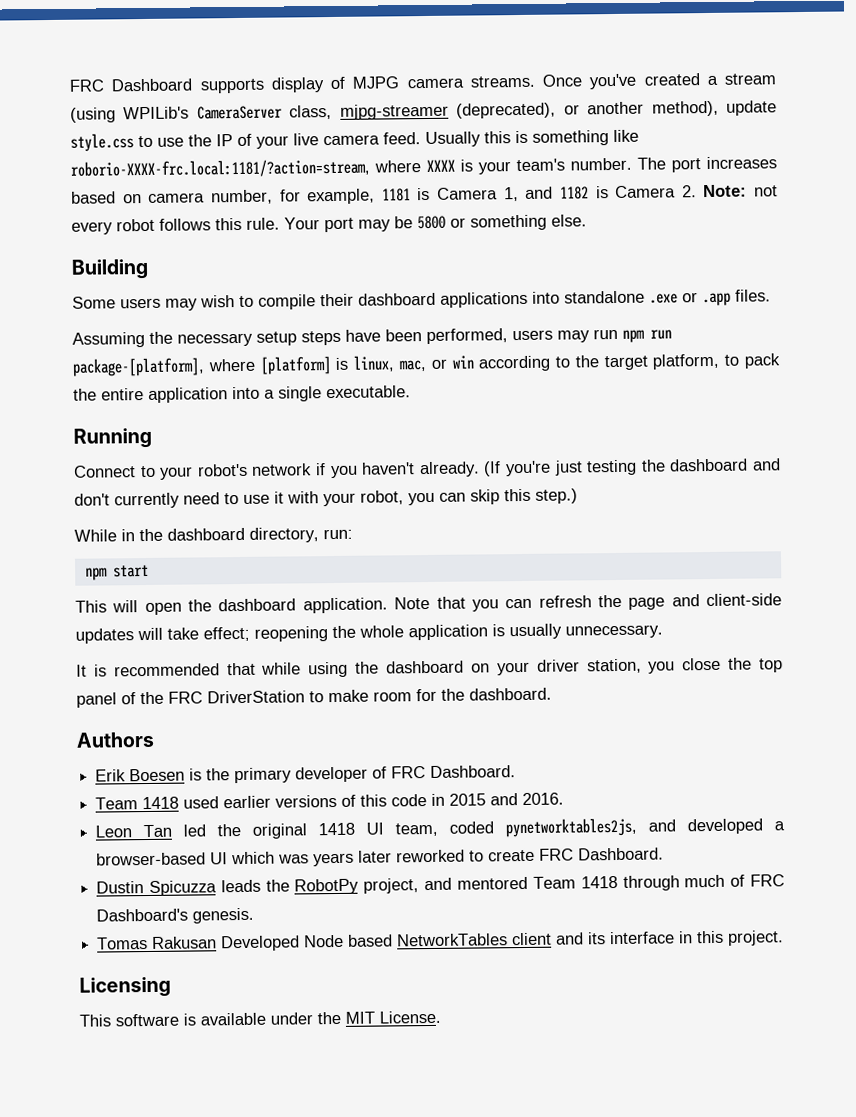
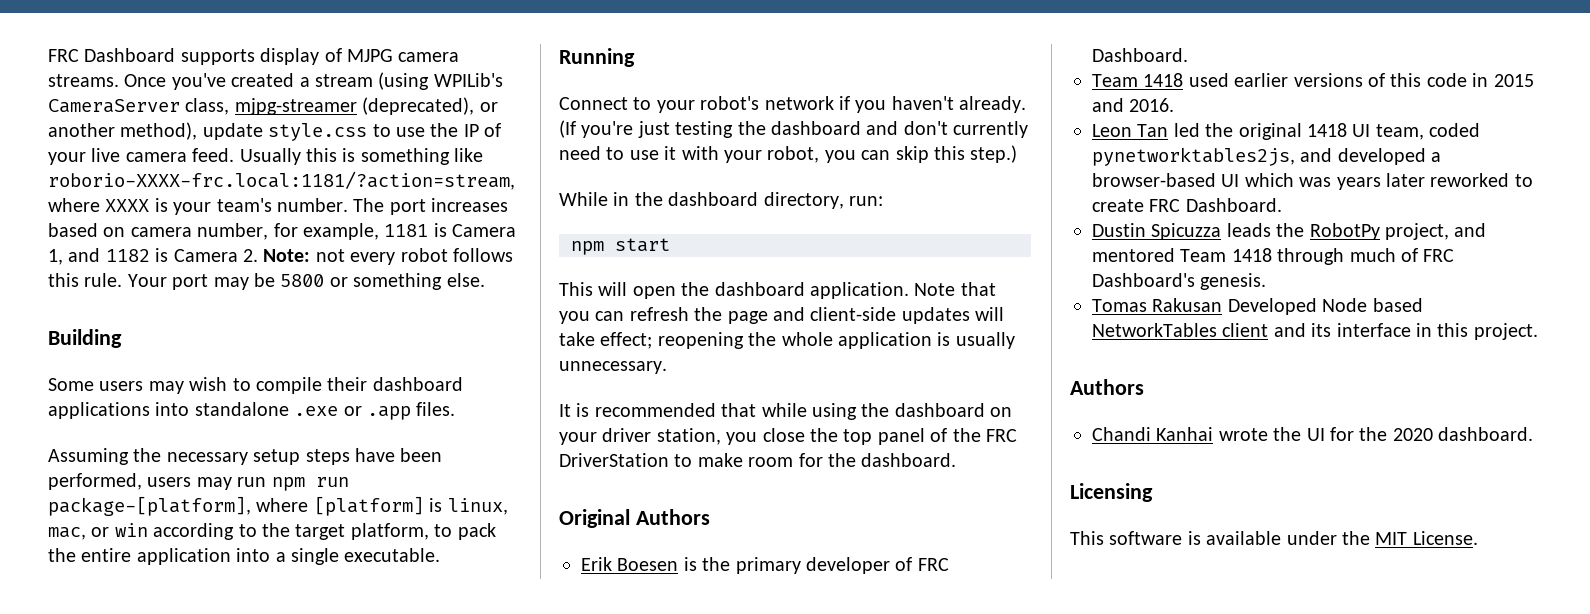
- Authors
+ Original Authors
  Tomas Rakusan Developed Node based NetworkTables client and its interface in this project.
+ Authors
+ Chandi Kanhai wrote the UI for the 2020 dashboard.

